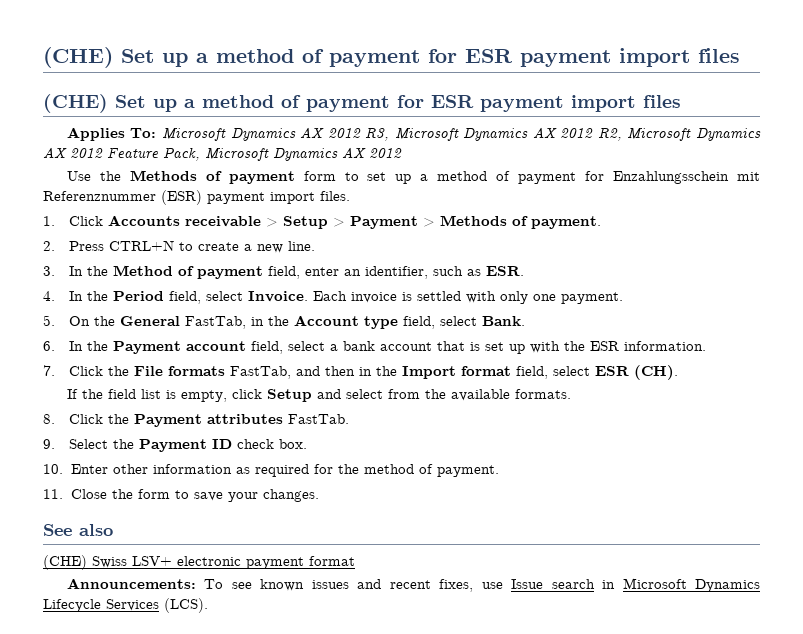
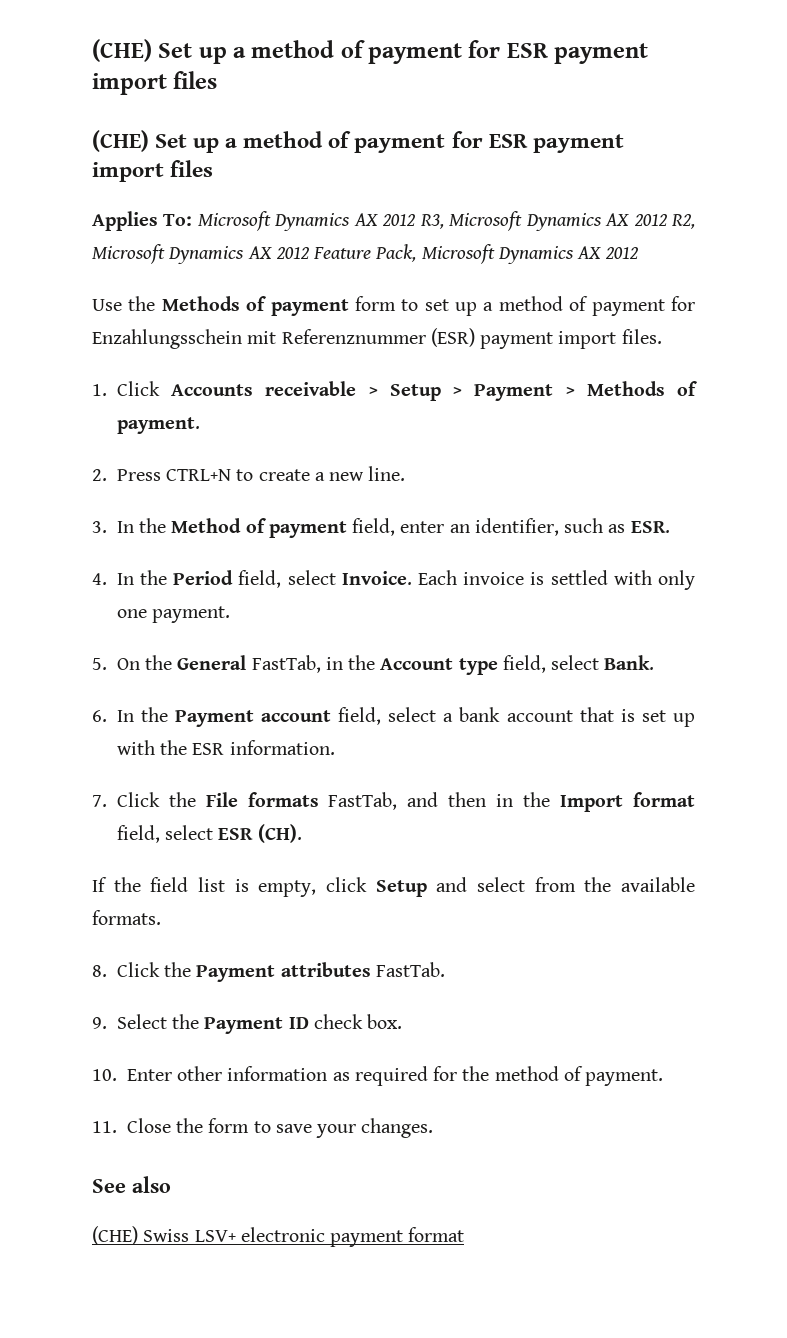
- Announcements: To see known issues and recent fixes, use Issue search in Microsoft Dynamics Lifecycle Services (LCS).

